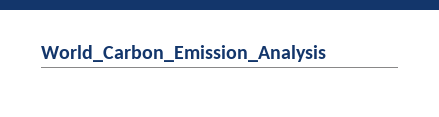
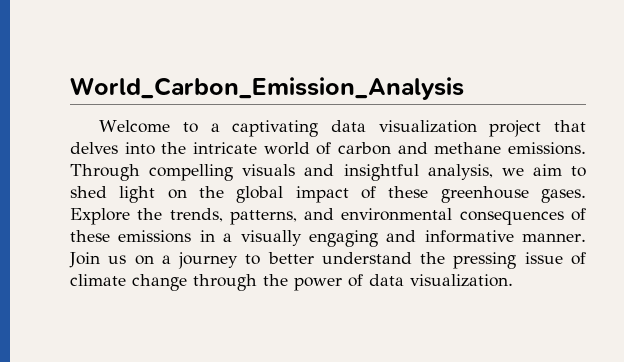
+ Welcome to a captivating data visualization project that delves into the intricate world of carbon and methane emissions. Through compelling visuals and insightful analysis, we aim to shed light on the global impact of these greenhouse gases. Explore the trends, patterns, and environmental consequences of these emissions in a visually engaging and informative manner. Join us on a journey to better understand the pressing issue of climate change through the power of data visualization.

